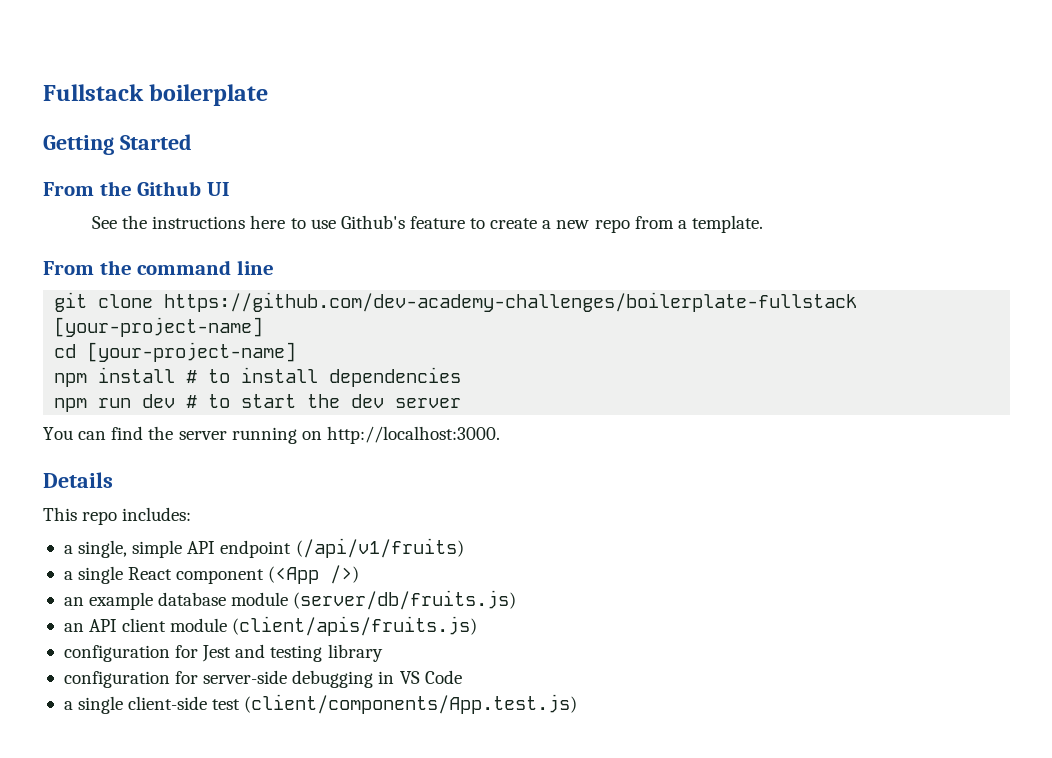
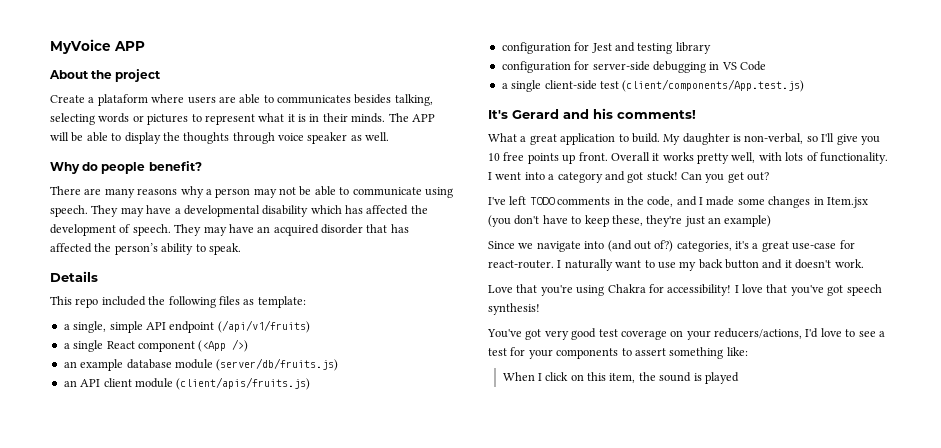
- Fullstack boilerplate
- Getting Started
- From the Github UI
- See the instructions here to use Github's feature to create a new repo from a template.
- From the command line
- git clone https://github.com/dev-academy-challenges/boilerplate-fullstack [your-project-name]
- cd [your-project-name]
- npm install # to install dependencies
- npm run dev # to start the dev server
- You can find the server running on http://localhost:3000.
+ MyVoice APP
+ About the project
+ Create a plataform where users are able to communicates besides talking, selecting words or pictures to represent what it is in their minds. The APP will be able to display the thoughts through voice speaker as well.
+ Why do people benefit?
+ There are many reasons why a person may not be able to communicate using speech. They may have a developmental disability which has affected the development of speech. They may have an acquired disorder that has affected the person’s ability to speak.
  Details
- This repo includes:
+ This repo included the following files as template:
+ It's Gerard and his comments!
+ What a great application to build. My daughter is non-verbal, so I'll give you 10 free points up front. Overall it works pretty well, with lots of functionality. I went into a category and got stuck! Can you get out?
+ I've left TODO comments in the code, and I made some changes in Item.jsx (you don't have to keep these, they're just an example)
+ Since we navigate into (and out of?) categories, it's a great use-case for react-router. I naturally want to use my back button and it doesn't work.
+ Love that you're using Chakra for accessibility! I love that you've got speech synthesis!
+ You've got very good test coverage on your reducers/actions, I'd love to see a test for your components to assert something like:
+ When I click on this item, the sound is played

